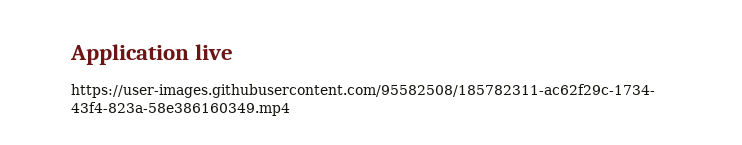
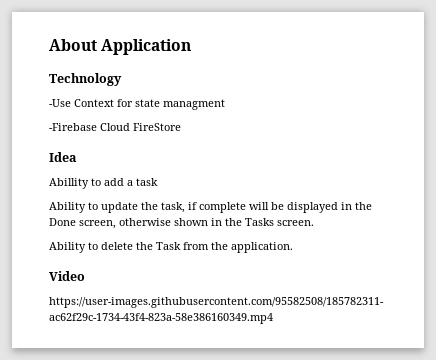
- Application live
+ About Application
+ Technology
+ -Use Context for state managment
+ -Firebase Cloud FireStore
+ Idea
+ Abillity to add a task
+ Ability to update the task, if complete will be displayed in the Done screen, otherwise shown in the Tasks screen.
+ Ability to delete the Task from the application.
+ Video

